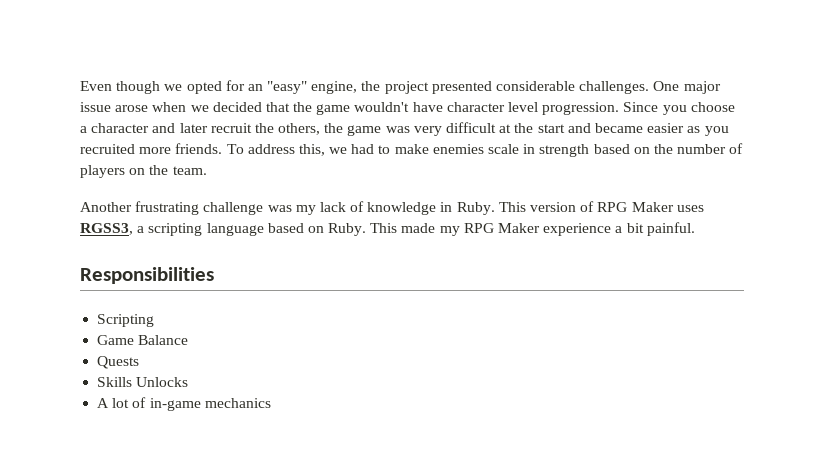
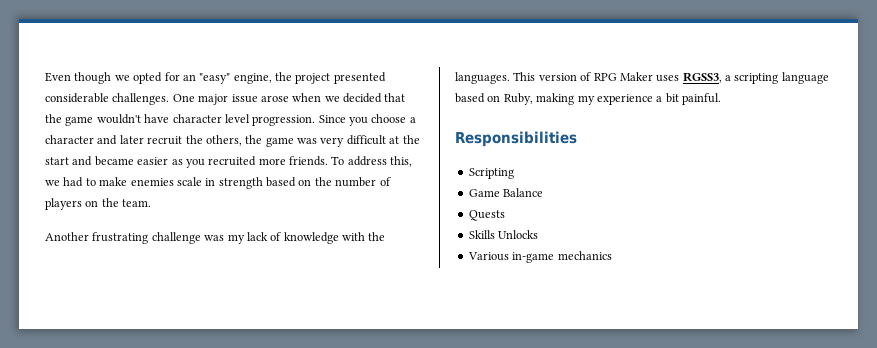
- Another frustrating challenge was my lack of knowledge in Ruby.
+ Another frustrating challenge was my lack of knowledge with the languages.
- This version of RPG Maker uses RGSS3, a scripting language based on Ruby. This made my RPG Maker experience a bit painful.
+ This version of RPG Maker uses RGSS3, a scripting language based on Ruby, making my experience a bit painful.
- A lot of in-game mechanics
+ Various in-game mechanics

